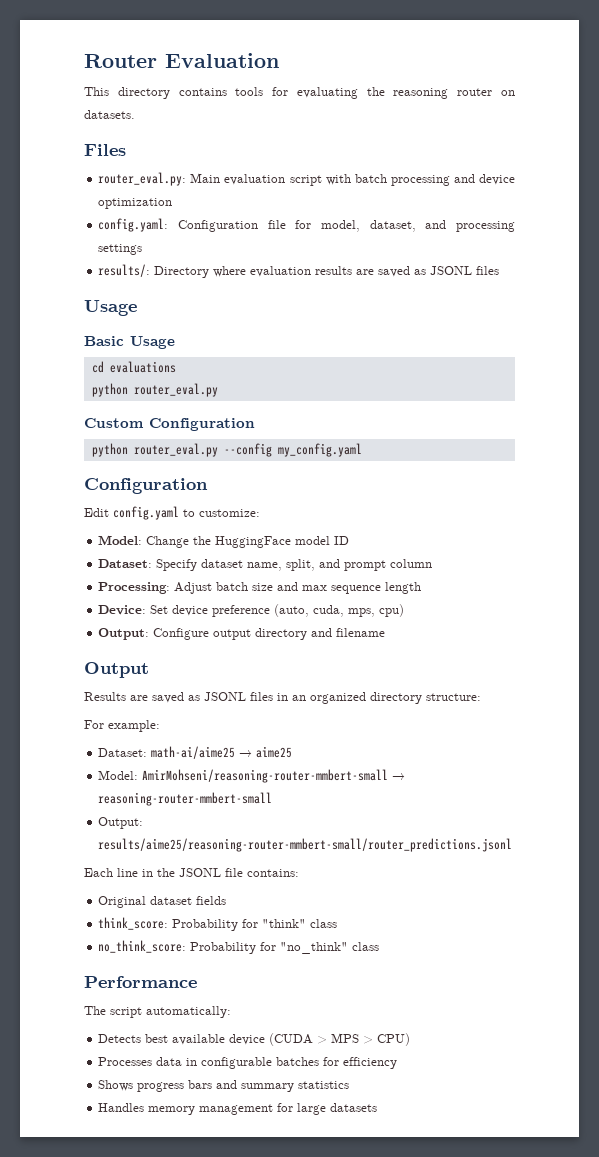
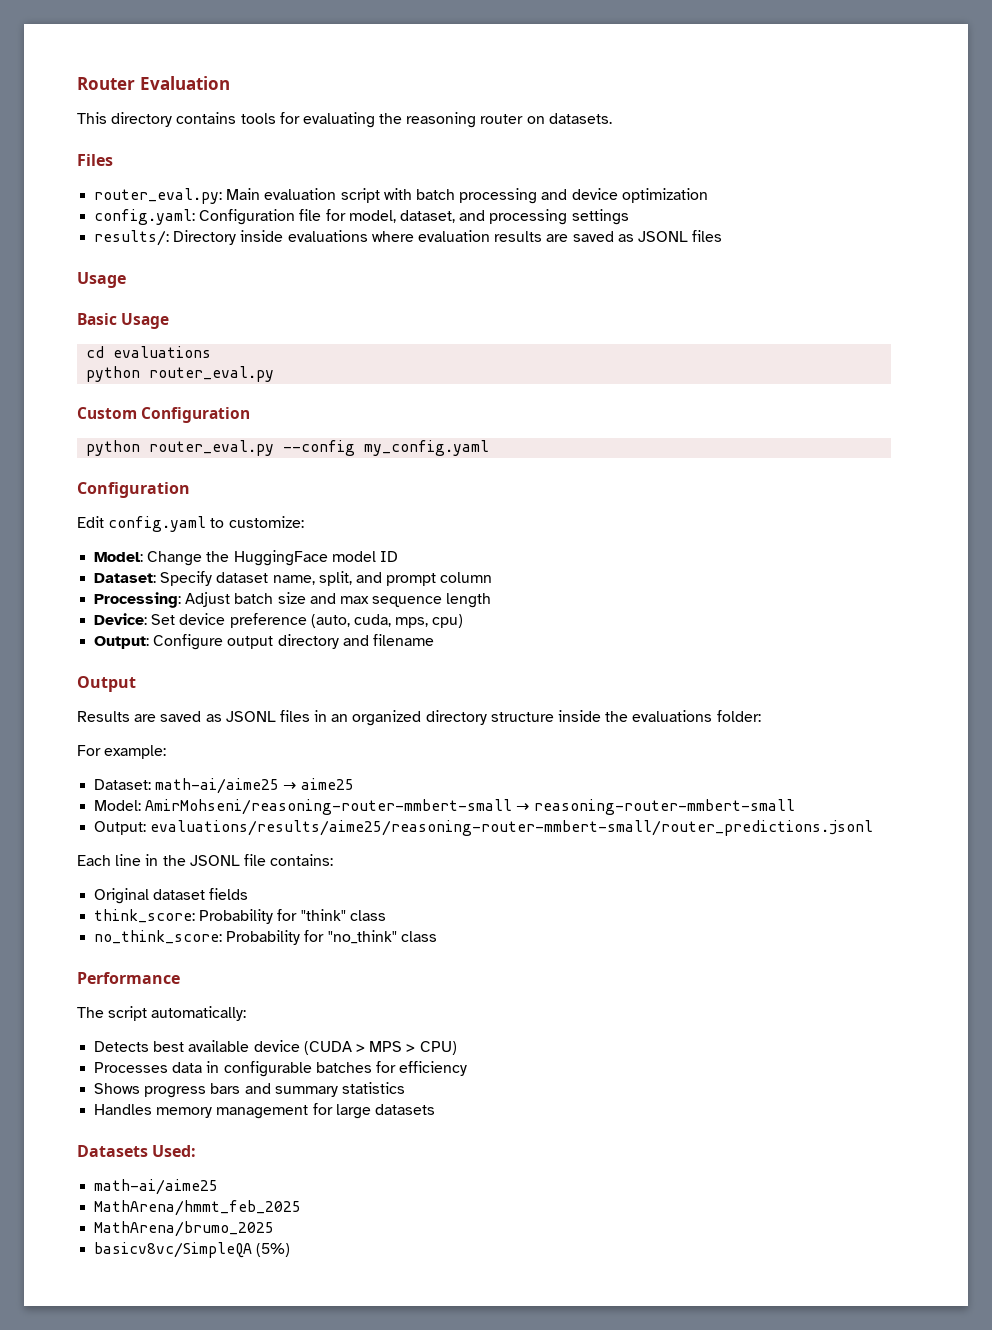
- results/: Directory where evaluation results are saved as JSONL files
+ results/: Directory inside evaluations where evaluation results are saved as JSONL files
- Results are saved as JSONL files in an organized directory structure:
+ Results are saved as JSONL files in an organized directory structure inside the evaluations folder:
- Output: results/aime25/reasoning-router-mmbert-small/router_predictions.jsonl
+ Output: evaluations/results/aime25/reasoning-router-mmbert-small/router_predictions.jsonl
+ Datasets Used:
+ math-ai/aime25
+ MathArena/hmmt_feb_2025
+ MathArena/brumo_2025
+ basicv8vc/SimpleQA (5%)

